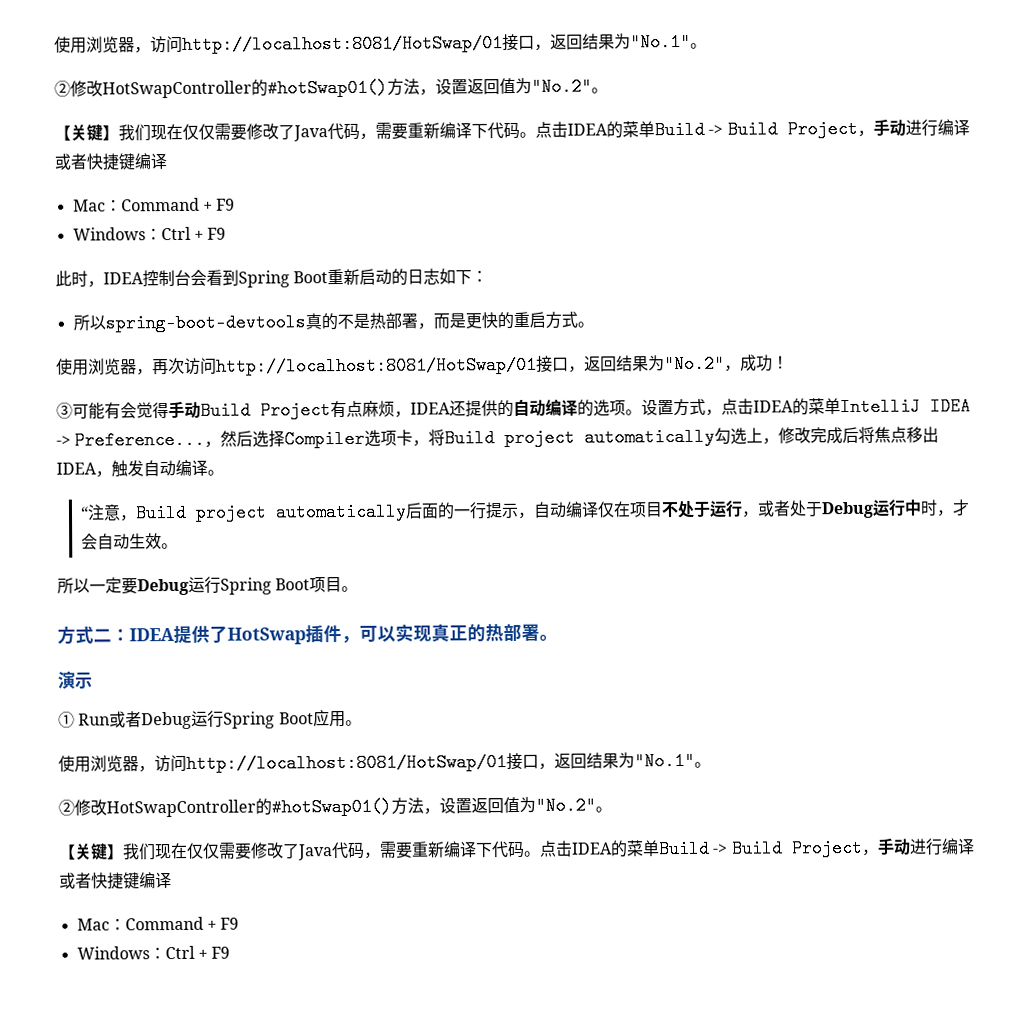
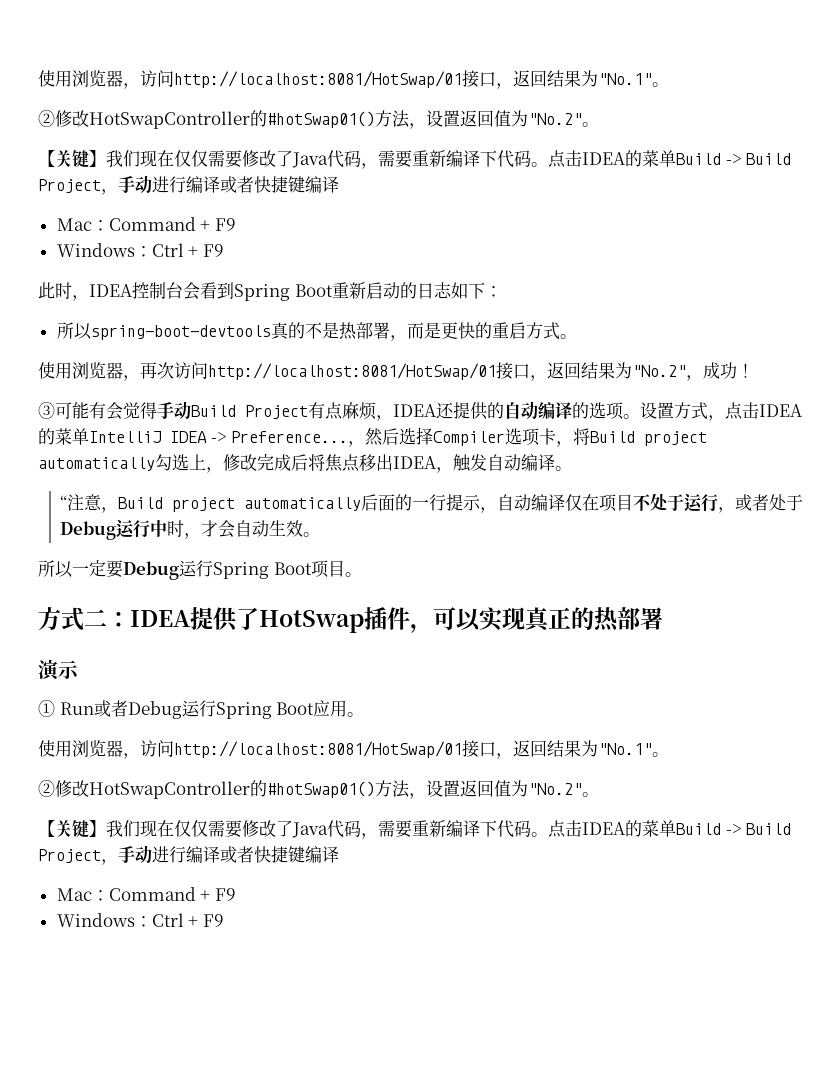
- 方式二：IDEA提供了HotSwap插件，可以实现真正的热部署。
+ 方式二：IDEA提供了HotSwap插件，可以实现真正的热部署

